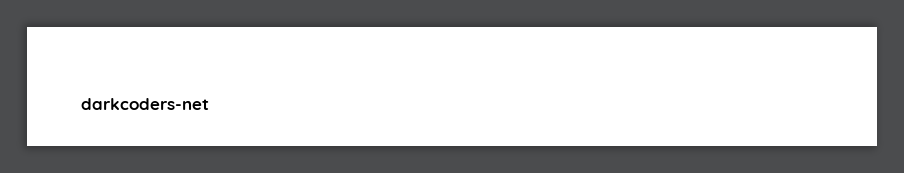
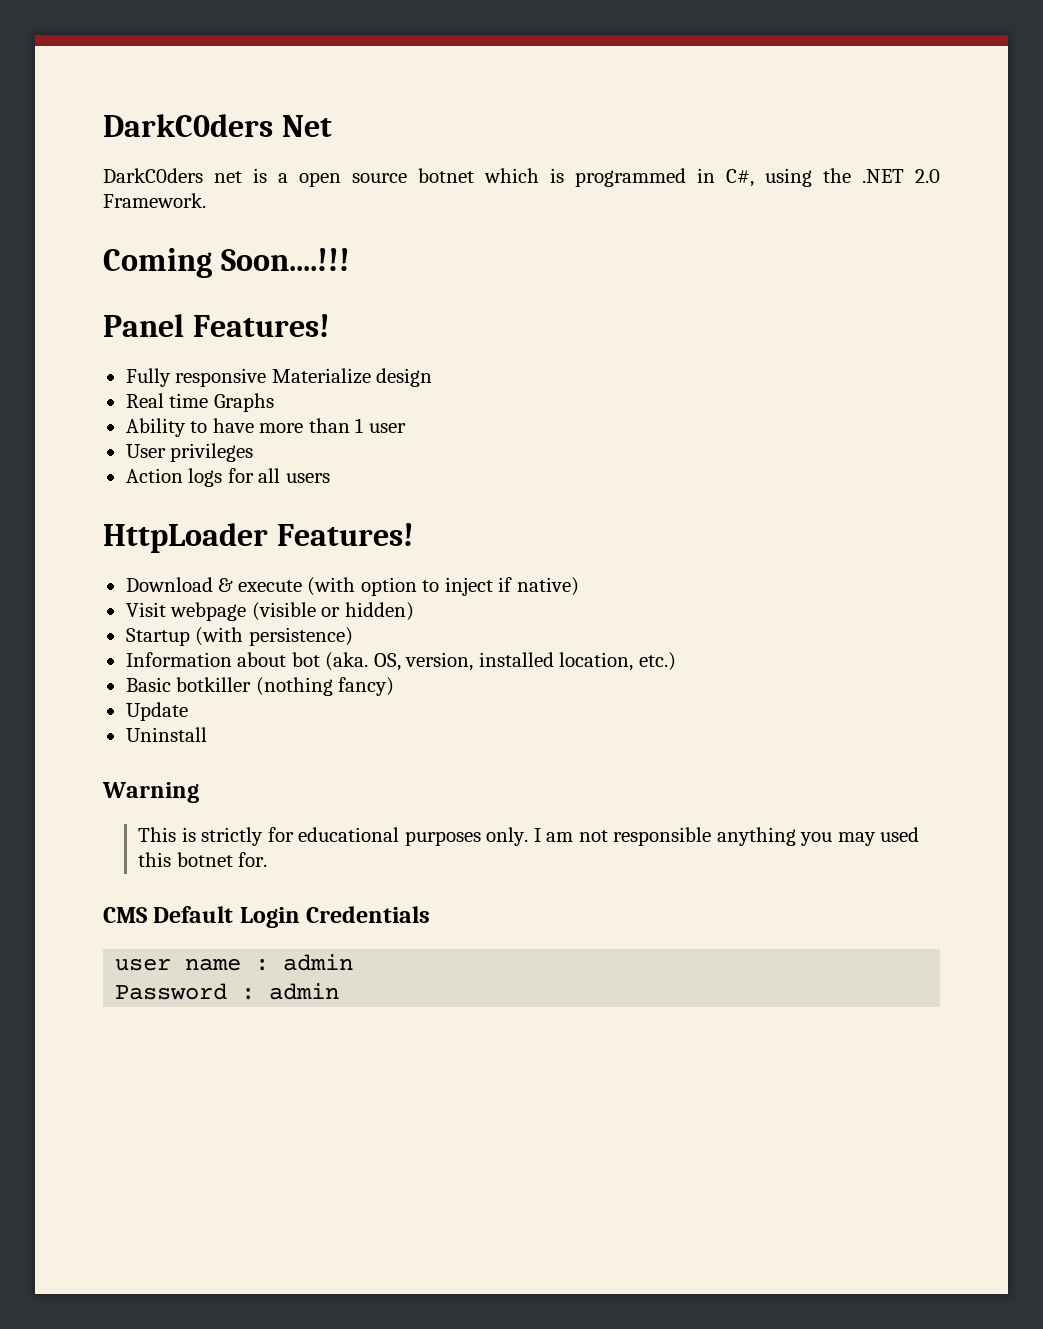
- darkcoders-net
+ DarkC0ders Net
+ DarkC0ders net is a open source botnet which is programmed in C#, using the .NET 2.0 Framework.
+ Coming Soon....!!!
+ Panel Features!
+ Fully responsive Materialize design
+ Real time Graphs
+ Ability to have more than 1 user
+ User privileges
+ Action logs for all users
+ HttpLoader Features!
+ Download & execute (with option to inject if native)
+ Visit webpage (visible or hidden)
+ Startup (with persistence)
+ Information about bot (aka. OS, version, installed location, etc.)
+ Basic botkiller (nothing fancy)
+ Update
+ Uninstall
+ Warning
+ This is strictly for educational purposes only. I am not responsible anything you may used this botnet for.
+ CMS Default Login Credentials
+ user name : admin
+ Password : admin

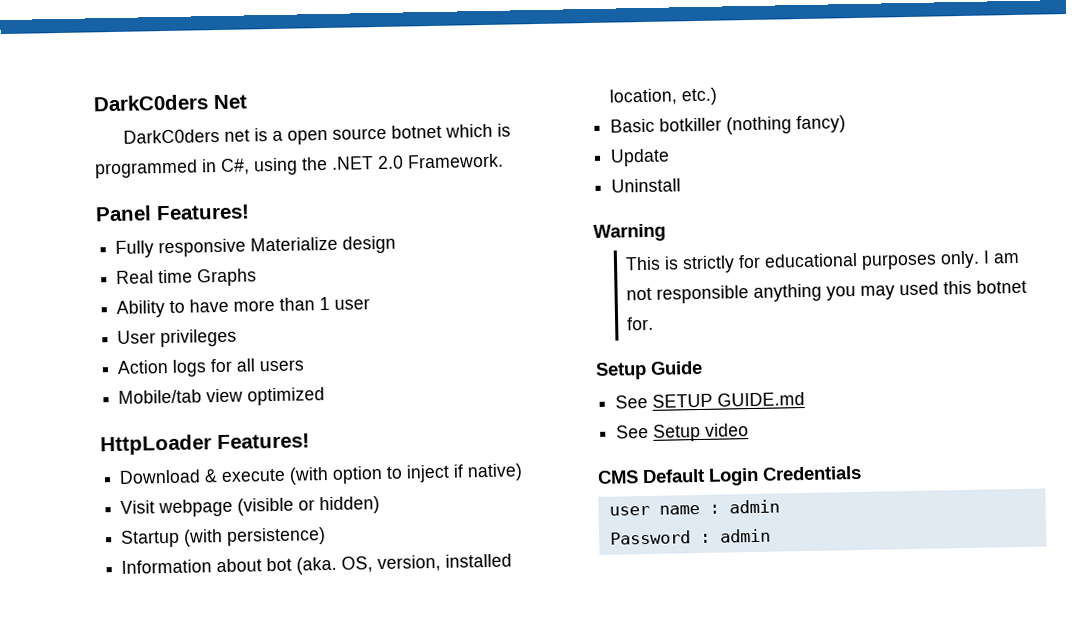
- Coming Soon....!!!
+ Mobile/tab view optimized
+ Setup Guide
+ See SETUP GUIDE.md
+ See Setup video

